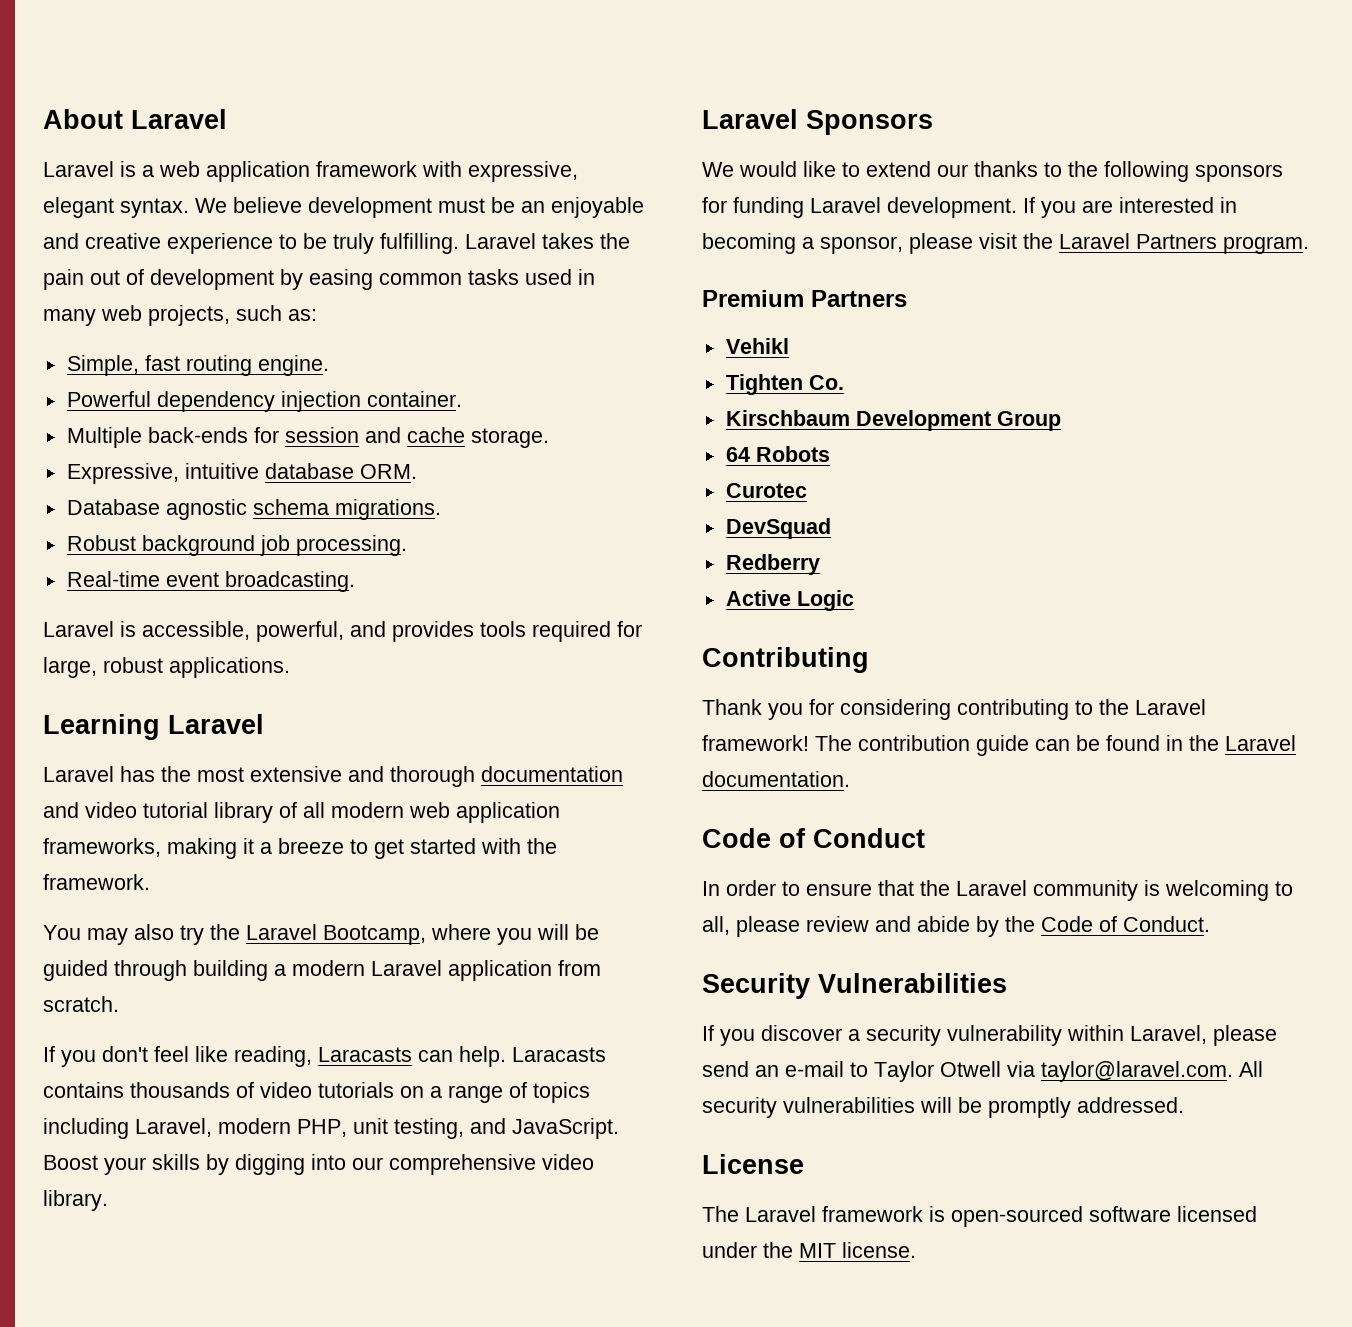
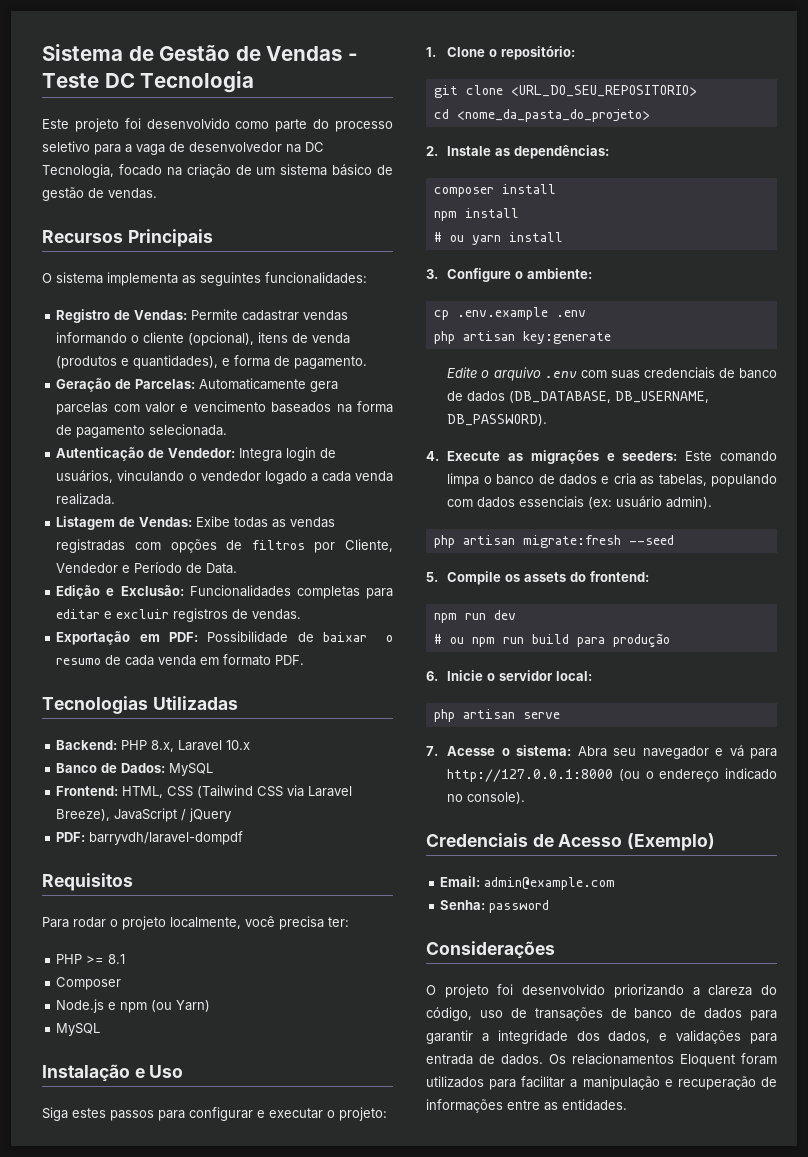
- About Laravel
- Laravel is a web application framework with expressive, elegant syntax. We believe development must be an enjoyable and creative experience to be truly fulfilling. Laravel takes the pain out of development by easing common tasks used in many web projects, such as:
- Simple, fast routing engine.
- Powerful dependency injection container.
- Multiple back-ends for session and cache storage.
- Expressive, intuitive database ORM.
- Database agnostic schema migrations.
- Robust background job processing.
- Real-time event broadcasting.
- Laravel is accessible, powerful, and provides tools required for large, robust applications.
- Learning Laravel
- Laravel has the most extensive and thorough documentation and video tutorial library of all modern web application frameworks, making it a breeze to get started with the framework.
- You may also try the Laravel Bootcamp, where you will be guided through building a modern Laravel application from scratch.
- If you don't feel like reading, Laracasts can help. Laracasts contains thousands of video tutorials on a range of topics including Laravel, modern PHP, unit testing, and JavaScript. Boost your skills by digging into our comprehensive video library.
- Laravel Sponsors
- We would like to extend our thanks to the following sponsors for funding Laravel development. If you are interested in becoming a sponsor, please visit the Laravel Partners program.
- Premium Partners
- Vehikl
- Tighten Co.
- Kirschbaum Development Group
- 64 Robots
- Curotec
- DevSquad
- Redberry
- Active Logic
- Contributing
- Thank you for considering contributing to the Laravel framework! The contribution guide can be found in the Laravel documentation.
- Code of Conduct
- In order to ensure that the Laravel community is welcoming to all, please review and abide by the Code of Conduct.
- Security Vulnerabilities
- If you discover a security vulnerability within Laravel, please send an e-mail to Taylor Otwell via taylor@laravel.com. All security vulnerabilities will be promptly addressed.
- License
- The Laravel framework is open-sourced software licensed under the MIT license.
+ Sistema de Gestão de Vendas - Teste DC Tecnologia
+ Este projeto foi desenvolvido como parte do processo seletivo para a vaga de desenvolvedor na DC Tecnologia, focado na criação de um sistema básico de gestão de vendas.
+ Recursos Principais
+ O sistema implementa as seguintes funcionalidades:
+ Registro de Vendas: Permite cadastrar vendas informando o cliente (opcional), itens de venda (produtos e quantidades), e forma de pagamento.
+ Geração de Parcelas: Automaticamente gera parcelas com valor e vencimento baseados na forma de pagamento selecionada.
+ Autenticação de Vendedor: Integra login de usuários, vinculando o vendedor logado a cada venda realizada.
+ Listagem de Vendas: Exibe todas as vendas registradas com opções de filtros por Cliente, Vendedor e Período de Data.
+ Edição e Exclusão: Funcionalidades completas para editar e excluir registros de vendas.
+ Exportação em PDF: Possibilidade de baixar o resumo de cada venda em formato PDF.
+ Tecnologias Utilizadas
+ Backend: PHP 8.x, Laravel 10.x
+ Banco de Dados: MySQL
+ Frontend: HTML, CSS (Tailwind CSS via Laravel Breeze), JavaScript / jQuery
+ PDF: barryvdh/laravel-dompdf
+ Requisitos
+ Para rodar o projeto localmente, você precisa ter:
+ PHP >= 8.1
+ Composer
+ Node.js e npm (ou Yarn)
+ MySQL
+ Instalação e Uso
+ Siga estes passos para configurar e executar o projeto:
+ 1. Clone o repositório:
+ git clone <URL_DO_SEU_REPOSITORIO>
+ cd <nome_da_pasta_do_projeto>
+ 2. Instale as dependências:
+ composer install
+ npm install
+ # ou yarn install
+ 3. Configure o ambiente:
+ cp .env.example .env
+ php artisan key:generate
+ Edite o arquivo .env com suas credenciais de banco de dados (DB_DATABASE, DB_USERNAME, DB_PASSWORD).
+ 4. Execute as migrações e seeders: Este comando limpa o banco de dados e cria as tabelas, populando com dados essenciais (ex: usuário admin).
+ php artisan migrate:fresh --seed
+ 5. Compile os assets do frontend:
+ npm run dev
+ # ou npm run build para produção
+ 6. Inicie o servidor local:
+ php artisan serve
+ 7. Acesse o sistema: Abra seu navegador e vá para http://127.0.0.1:8000 (ou o endereço indicado no console).
+ Credenciais de Acesso (Exemplo)
+ Email: admin@example.com
+ Senha: password
+ Considerações
+ O projeto foi desenvolvido priorizando a clareza do código, uso de transações de banco de dados para garantir a integridade dos dados, e validações para entrada de dados. Os relacionamentos Eloquent foram utilizados para facilitar a manipulação e recuperação de informações entre as entidades.

